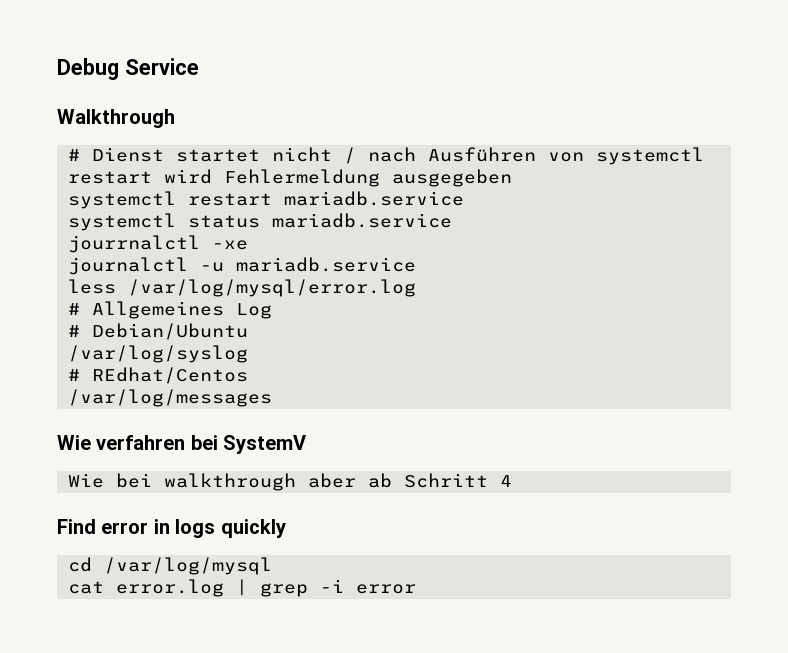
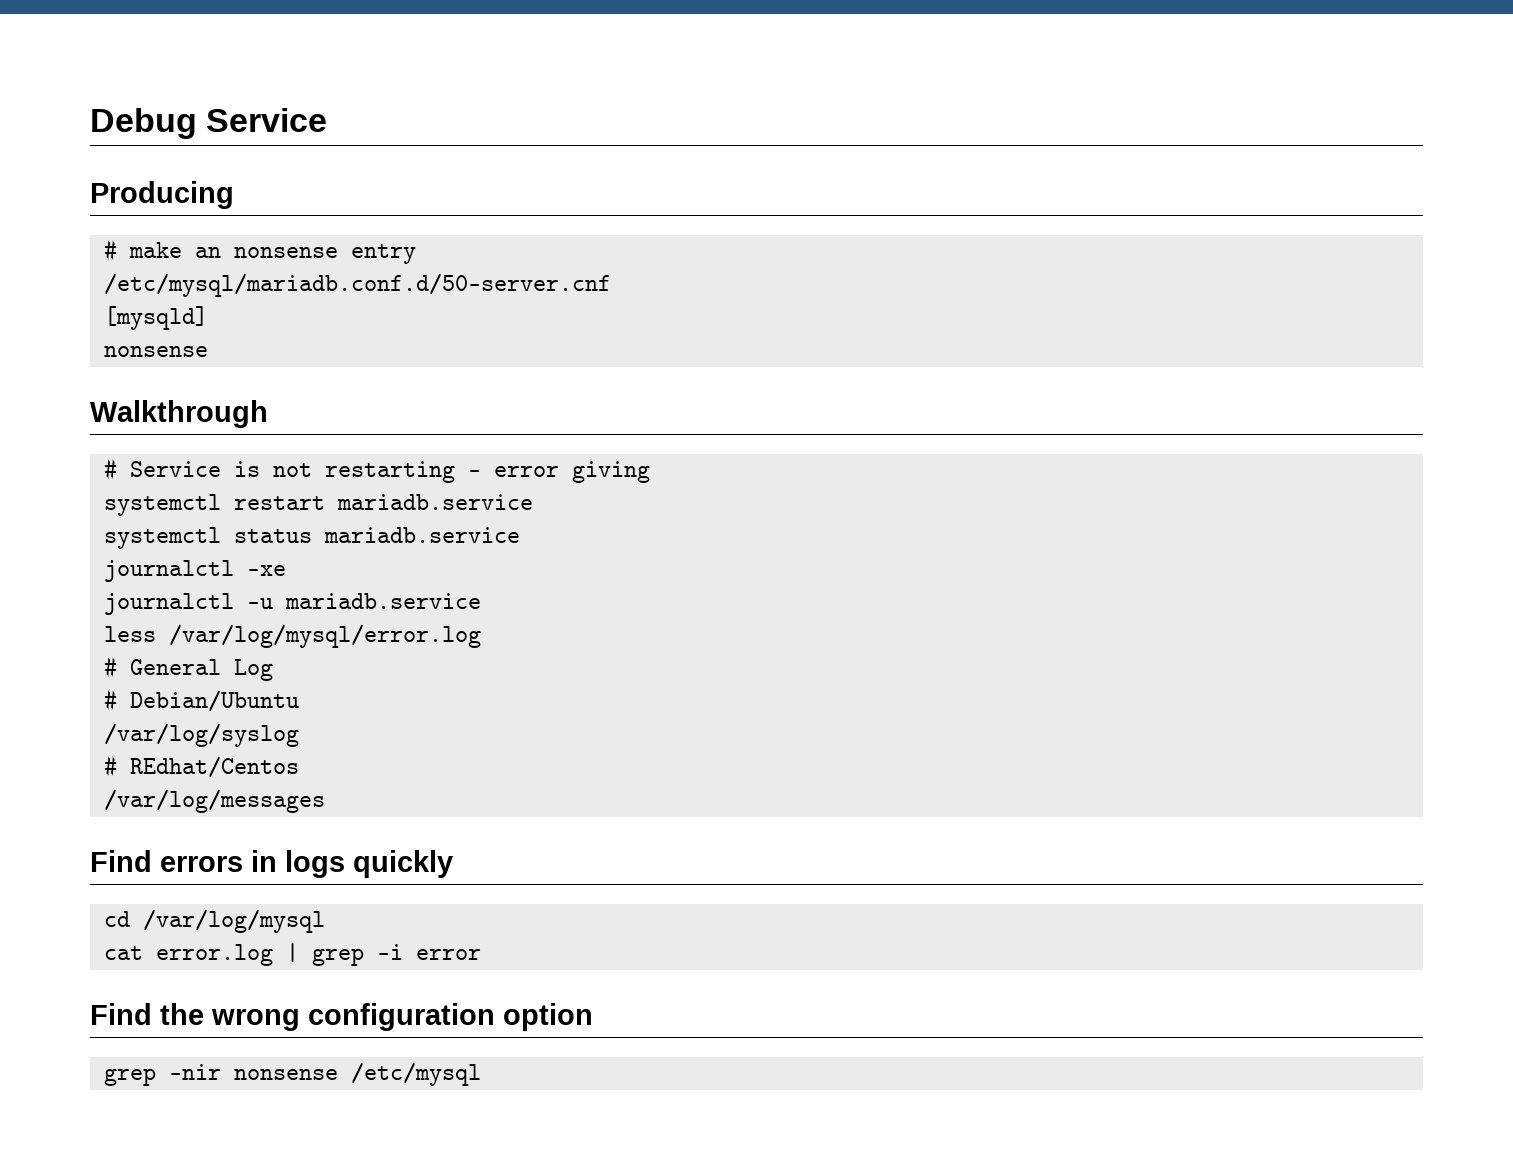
+ Producing
+ # make an nonsense entry
+ /etc/mysql/mariadb.conf.d/50-server.cnf
+ [mysqld]
+ nonsense
  Walkthrough
- # Dienst startet nicht / nach Ausführen von systemctl restart wird Fehlermeldung ausgegeben
+ # Service is not restarting - error giving
- jourrnalctl -xe
+ journalctl -xe
- # Allgemeines Log
+ # General Log
- Wie verfahren bei SystemV
- Wie bei walkthrough aber ab Schritt 4
- Find error in logs quickly
+ Find errors in logs quickly
+ Find the wrong configuration option
+ grep -nir nonsense /etc/mysql

